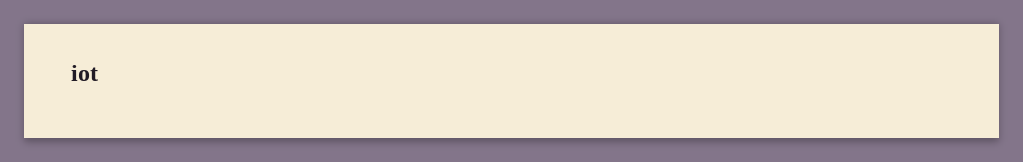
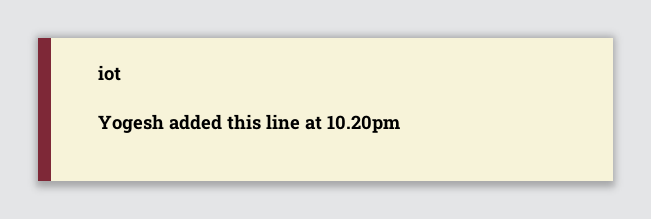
+ Yogesh added this line at 10.20pm

